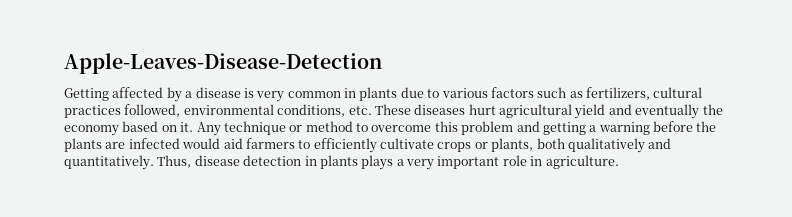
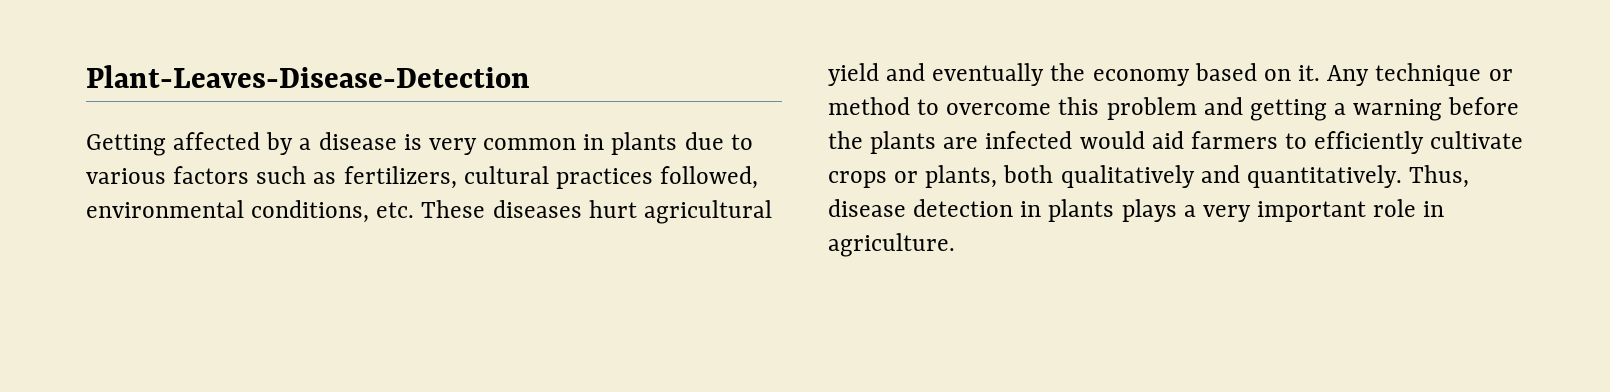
- Apple-Leaves-Disease-Detection
+ Plant-Leaves-Disease-Detection

